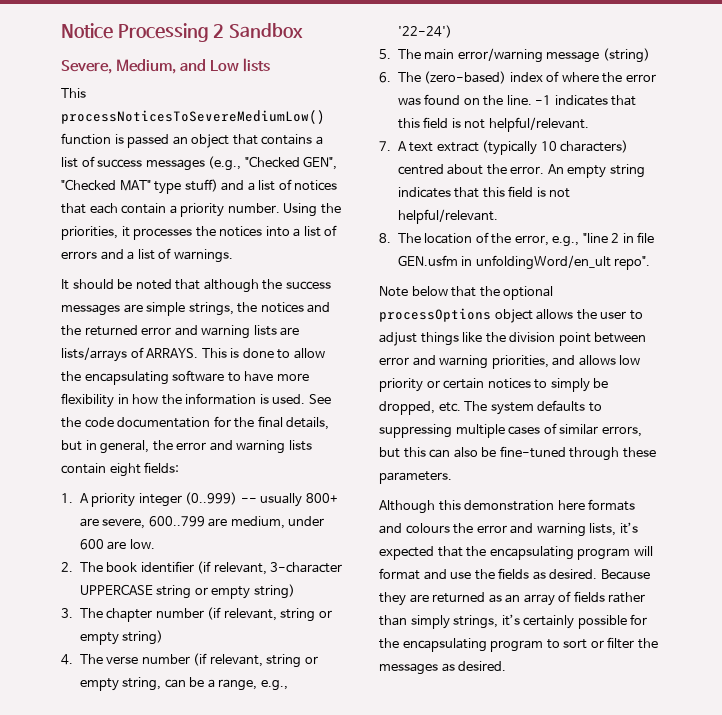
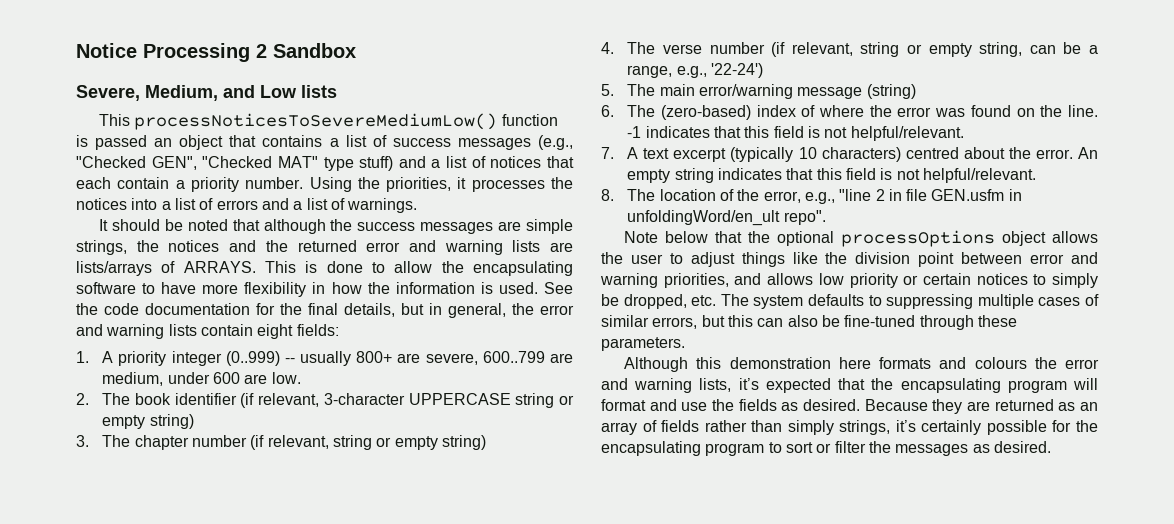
- 7. A text extract (typically 10 characters) centred about the error.
+ 7. A text excerpt (typically 10 characters) centred about the error.

